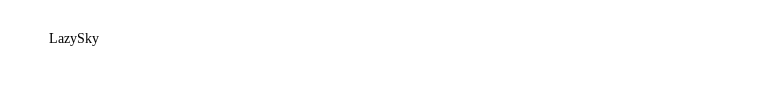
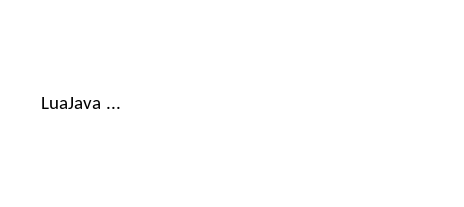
- LazySky
+ LuaJava ...

